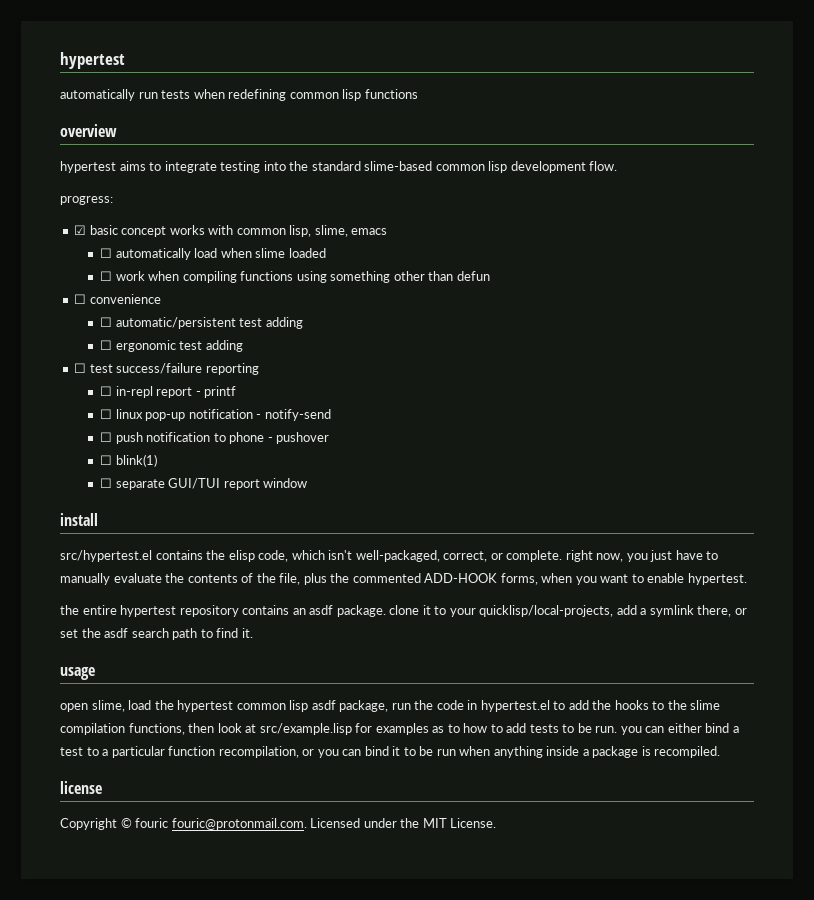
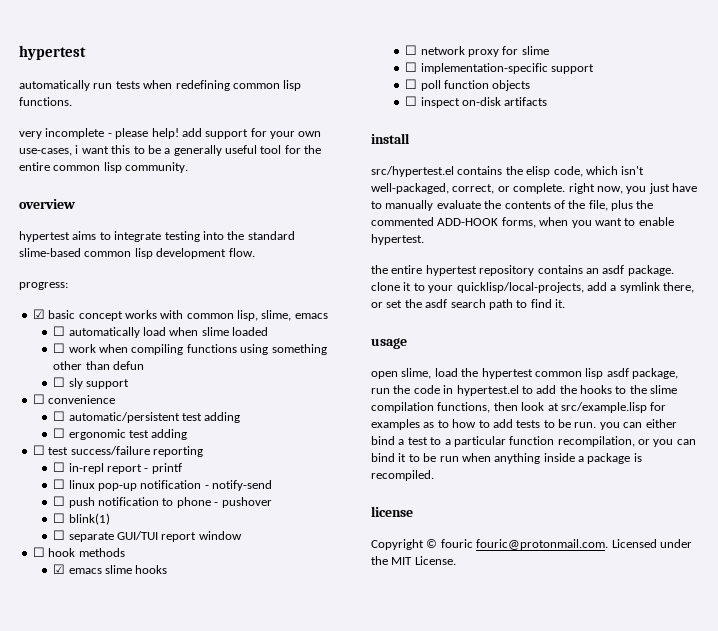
- automatically run tests when redefining common lisp functions
+ automatically run tests when redefining common lisp functions.
+ very incomplete - please help! add support for your own use-cases, i want this to be a generally useful tool for the entire common lisp community.
+ ☐ sly support
+ ☐ hook methods
+ ☑ emacs slime hooks
+ ☐ network proxy for slime
+ ☐ implementation-specific support
+ ☐ poll function objects
+ ☐ inspect on-disk artifacts

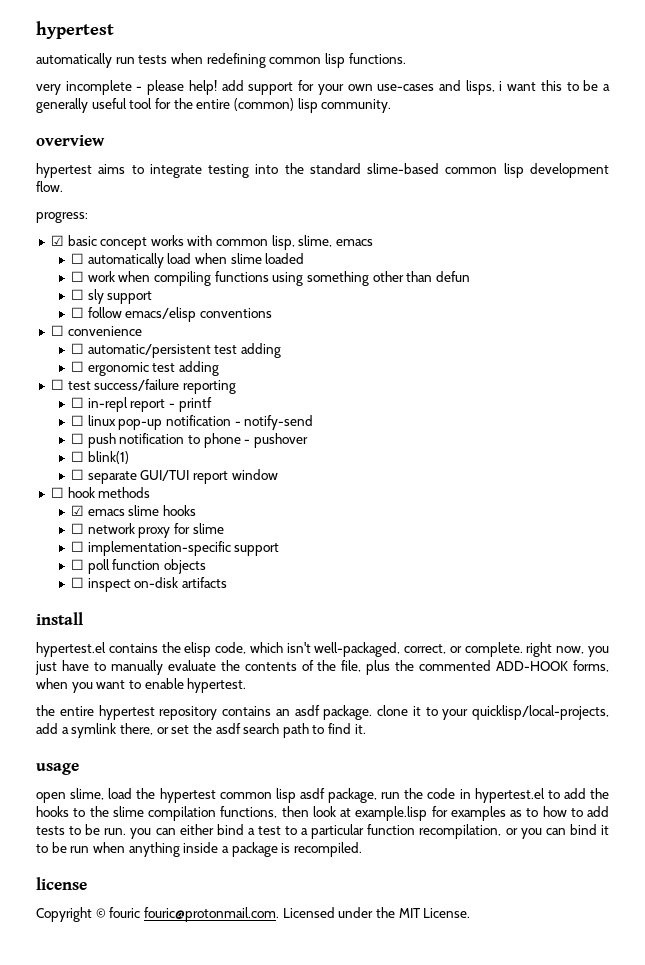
- very incomplete - please help! add support for your own use-cases, i want this to be a generally useful tool for the entire common lisp community.
+ very incomplete - please help! add support for your own use-cases and lisps, i want this to be a generally useful tool for the entire (common) lisp community.
+ ☐ follow emacs/elisp conventions
- src/hypertest.el contains the elisp code, which isn't well-packaged, correct, or complete. right now, you just have to manually evaluate the contents of the file, plus the commented ADD-HOOK forms, when you want to enable hypertest.
+ hypertest.el contains the elisp code, which isn't well-packaged, correct, or complete. right now, you just have to manually evaluate the contents of the file, plus the commented ADD-HOOK forms, when you want to enable hypertest.
- open slime, load the hypertest common lisp asdf package, run the code in hypertest.el to add the hooks to the slime compilation functions, then look at src/example.lisp for examples as to how to add tests to be run. you can either bind a test to a particular function recompilation, or you can bind it to be run when anything inside a package is recompiled.
+ open slime, load the hypertest common lisp asdf package, run the code in hypertest.el to add the hooks to the slime compilation functions, then look at example.lisp for examples as to how to add tests to be run. you can either bind a test to a particular function recompilation, or you can bind it to be run when anything inside a package is recompiled.

